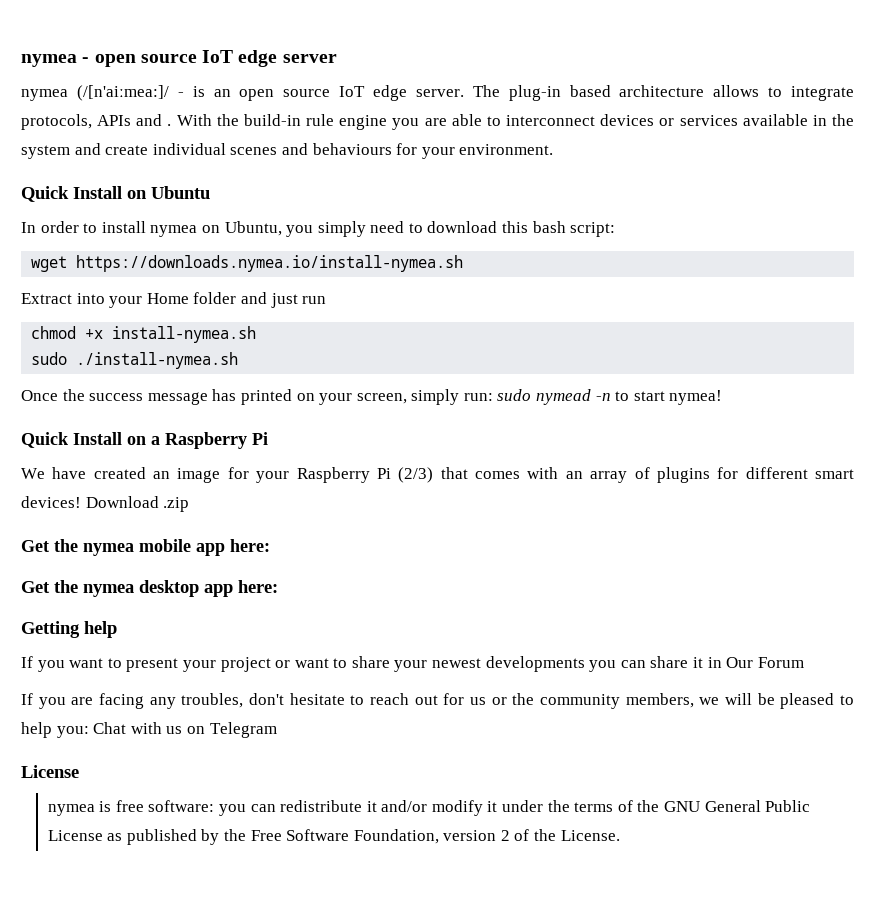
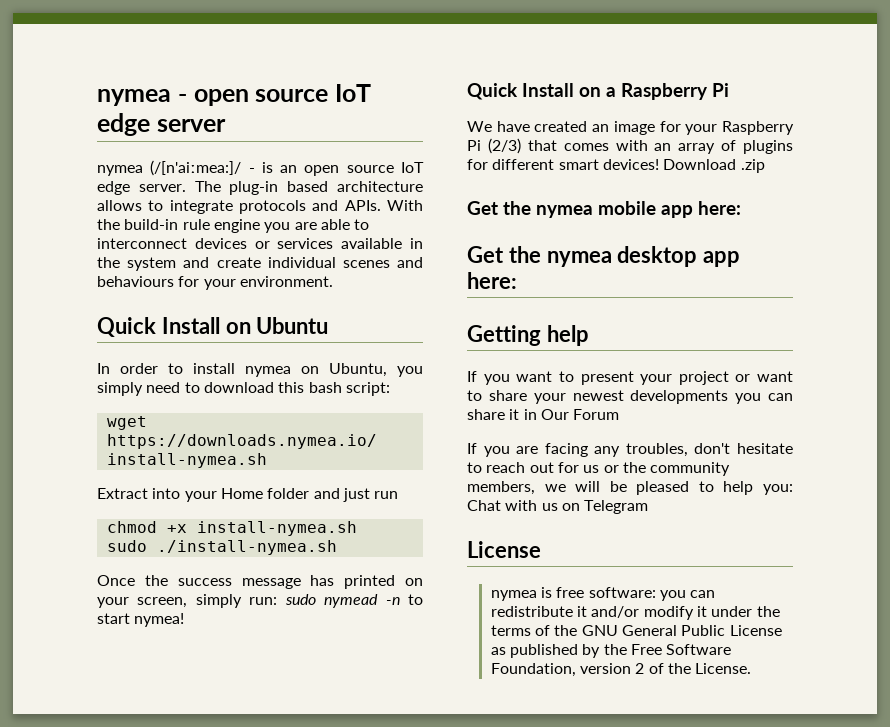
- The plug-in based architecture allows to integrate protocols, APIs and .
+ The plug-in based architecture allows to integrate protocols and APIs.

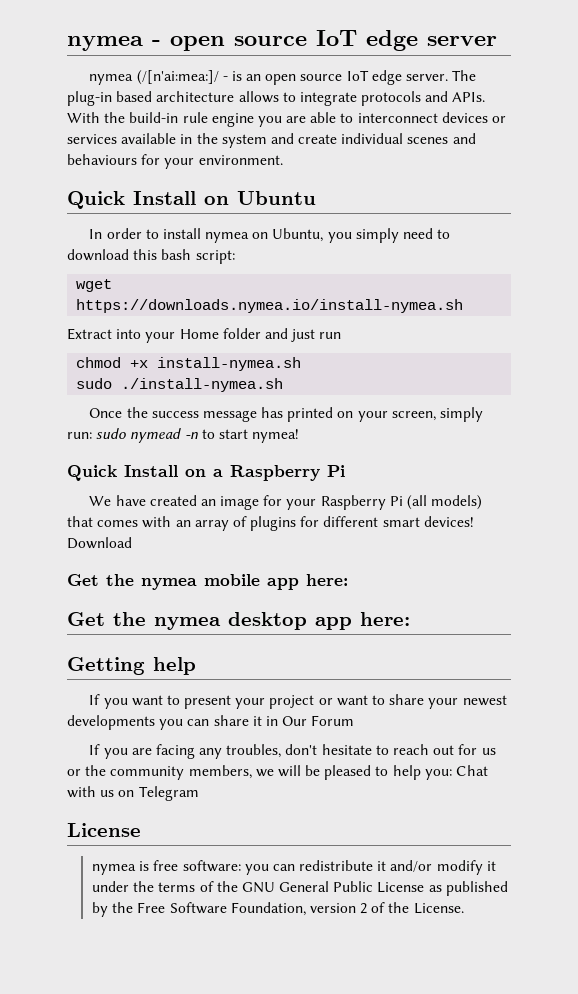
- We have created an image for your Raspberry Pi (2/3) that comes with an array of plugins for different smart devices!
+ We have created an image for your Raspberry Pi (all models) that comes with an array of plugins for different smart devices!
- Download .zip
+ Download

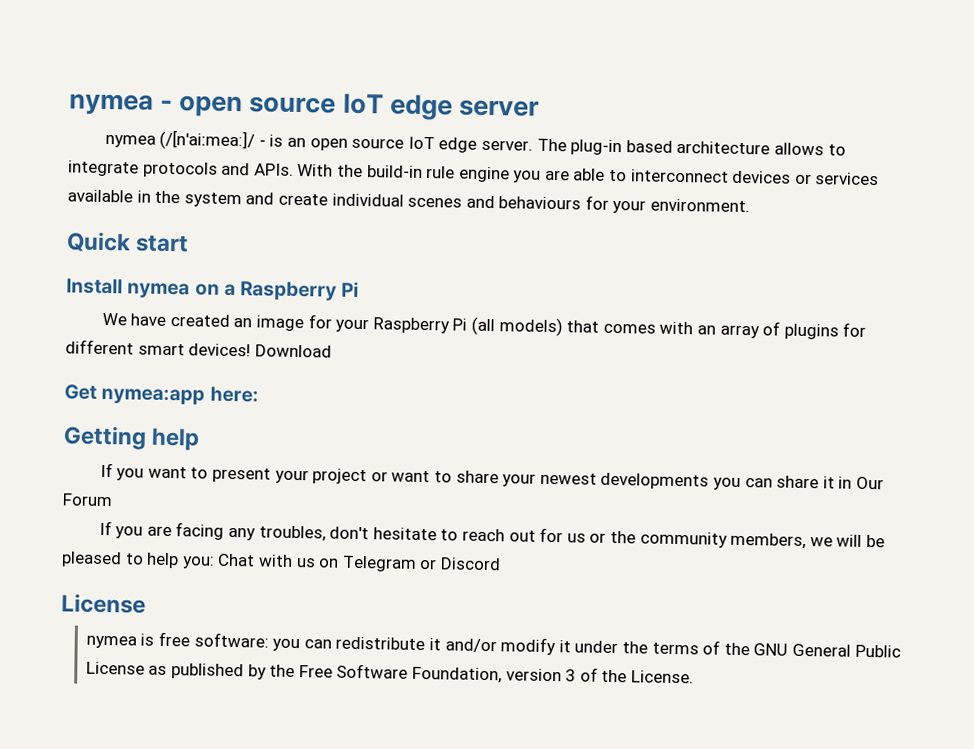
- Quick Install on Ubuntu
- In order to install nymea on Ubuntu, you simply need to download this bash script:
- wget https://downloads.nymea.io/install-nymea.sh
- Extract into your Home folder and just run
- chmod +x install-nymea.sh
- sudo ./install-nymea.sh
- Once the success message has printed on your screen, simply run: sudo nymead -n to start nymea!
- Quick Install on a Raspberry Pi
+ Quick start
+ Install nymea on a Raspberry Pi
- Get the nymea mobile app here:
- Get the nymea desktop app here:
+ Get nymea:app here:
- If you are facing any troubles, don't hesitate to reach out for us or the community members, we will be pleased to help you: Chat with us on Telegram
+ If you are facing any troubles, don't hesitate to reach out for us or the community members, we will be pleased to help you: Chat with us on Telegram or Discord
- nymea is free software: you can redistribute it and/or modify it under the terms of the GNU General Public License as published by the Free Software Foundation, version 2 of the License.
+ nymea is free software: you can redistribute it and/or modify it under the terms of the GNU General Public License as published by the Free Software Foundation, version 3 of the License.

